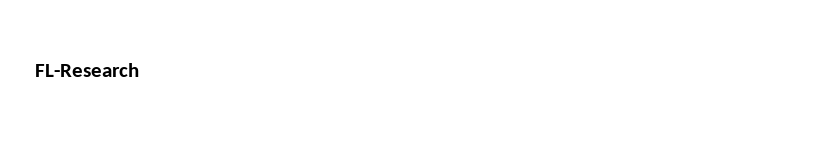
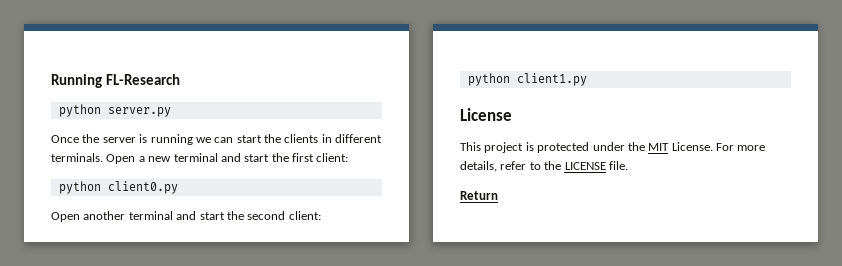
- FL-Research
+ Running FL-Research
+ python server.py
+ Once the server is running we can start the clients in different terminals. Open a new terminal and start the first client:
+ python client0.py
+ Open another terminal and start the second client:
+ python client1.py
+ License
+ This project is protected under the MIT License. For more details, refer to the LICENSE file.
+ Return

